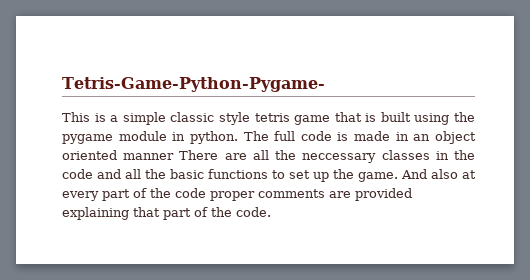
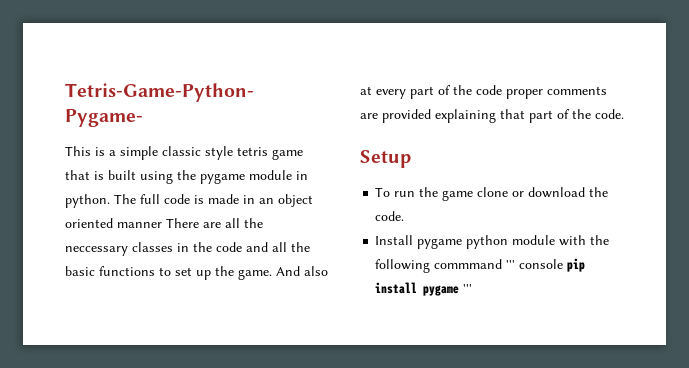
+ Setup
+ To run the game clone or download the code.
+ Install pygame python module with the following commmand ''' console pip install pygame '''

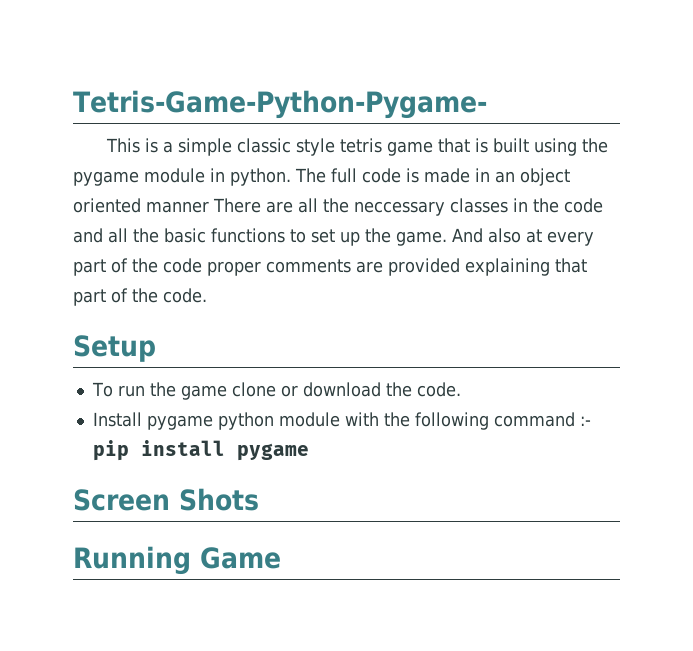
- Install pygame python module with the following commmand ''' console pip install pygame '''
+ Install pygame python module with the following command :- pip install pygame
+ Screen Shots
+ Running Game

